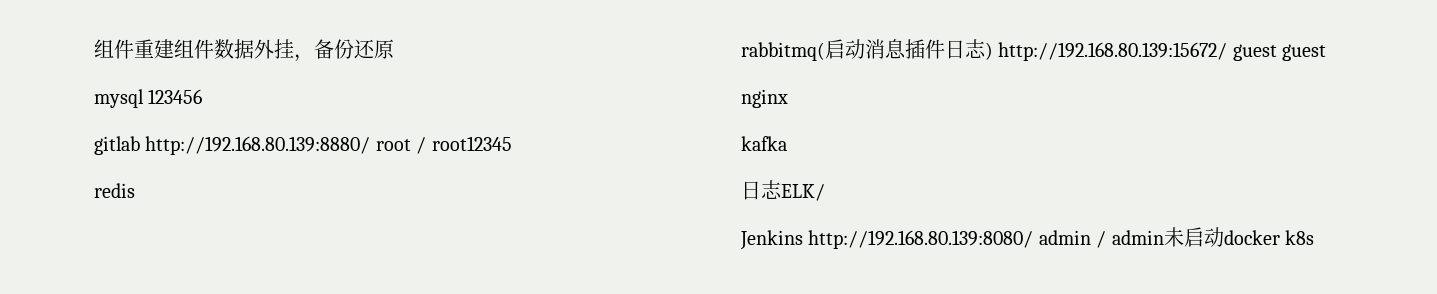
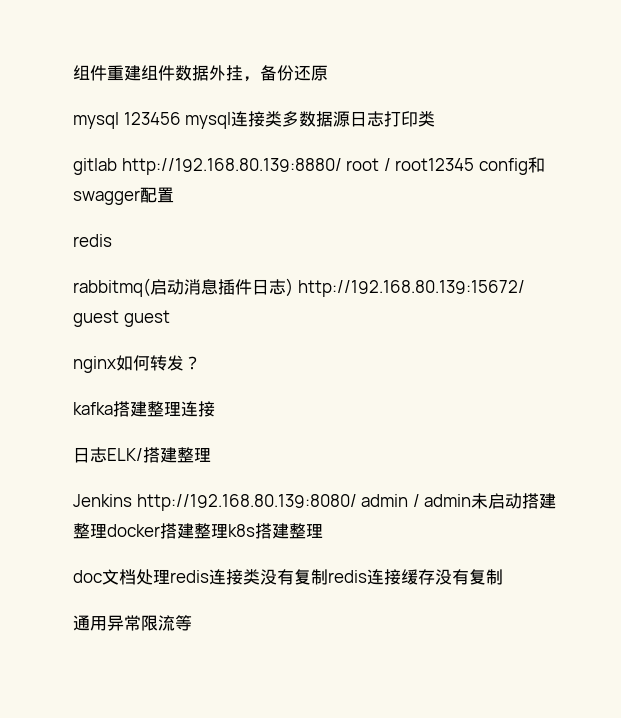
- mysql 123456
+ mysql 123456 mysql连接类多数据源日志打印类
- gitlab http://192.168.80.139:8880/ root / root12345
+ gitlab http://192.168.80.139:8880/ root / root12345 config和swagger配置
- nginx
+ nginx如何转发？
- kafka
+ kafka搭建整理连接
- 日志ELK/
+ 日志ELK/搭建整理
- Jenkins http://192.168.80.139:8080/ admin / admin未启动docker k8s
+ Jenkins http://192.168.80.139:8080/ admin / admin未启动搭建整理docker搭建整理k8s搭建整理
+ doc文档处理redis连接类没有复制redis连接缓存没有复制
+ 通用异常限流等

